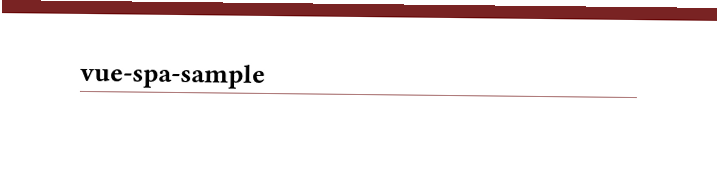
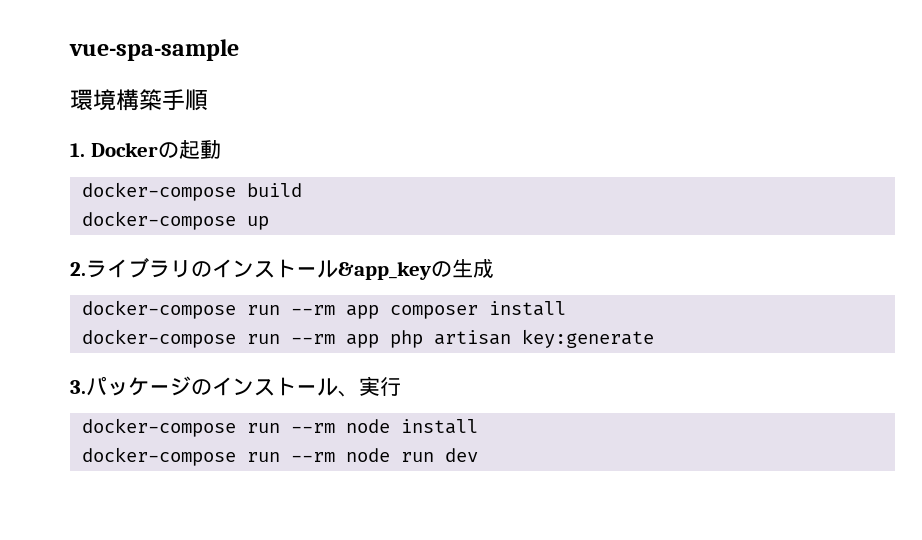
+ 環境構築手順
+ 1. Dockerの起動
+ docker-compose build
+ docker-compose up
+ 2.ライブラリのインストール&app_keyの生成
+ docker-compose run --rm app composer install
+ docker-compose run --rm app php artisan key:generate
+ 3.パッケージのインストール、実行
+ docker-compose run --rm node install
+ docker-compose run --rm node run dev

